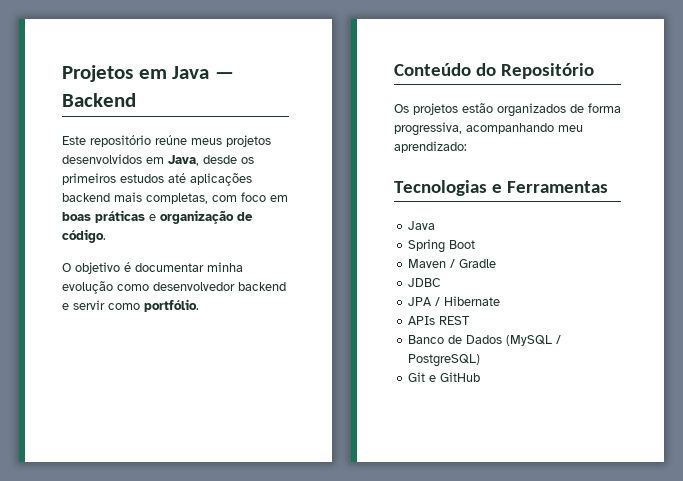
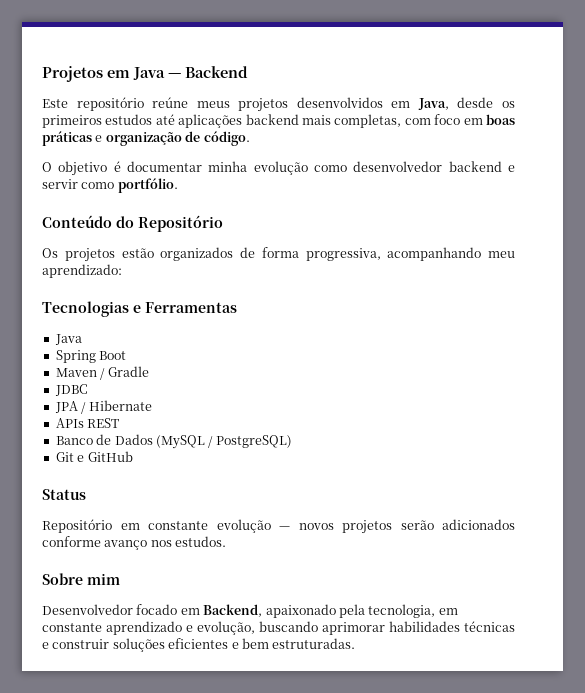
+ Status
+ Repositório em constante evolução — novos projetos serão adicionados conforme avanço nos estudos.
+ Sobre mim
+ Desenvolvedor focado em Backend, apaixonado pela tecnologia, em constante aprendizado e evolução, buscando aprimorar habilidades técnicas e construir soluções eficientes e bem estruturadas.

